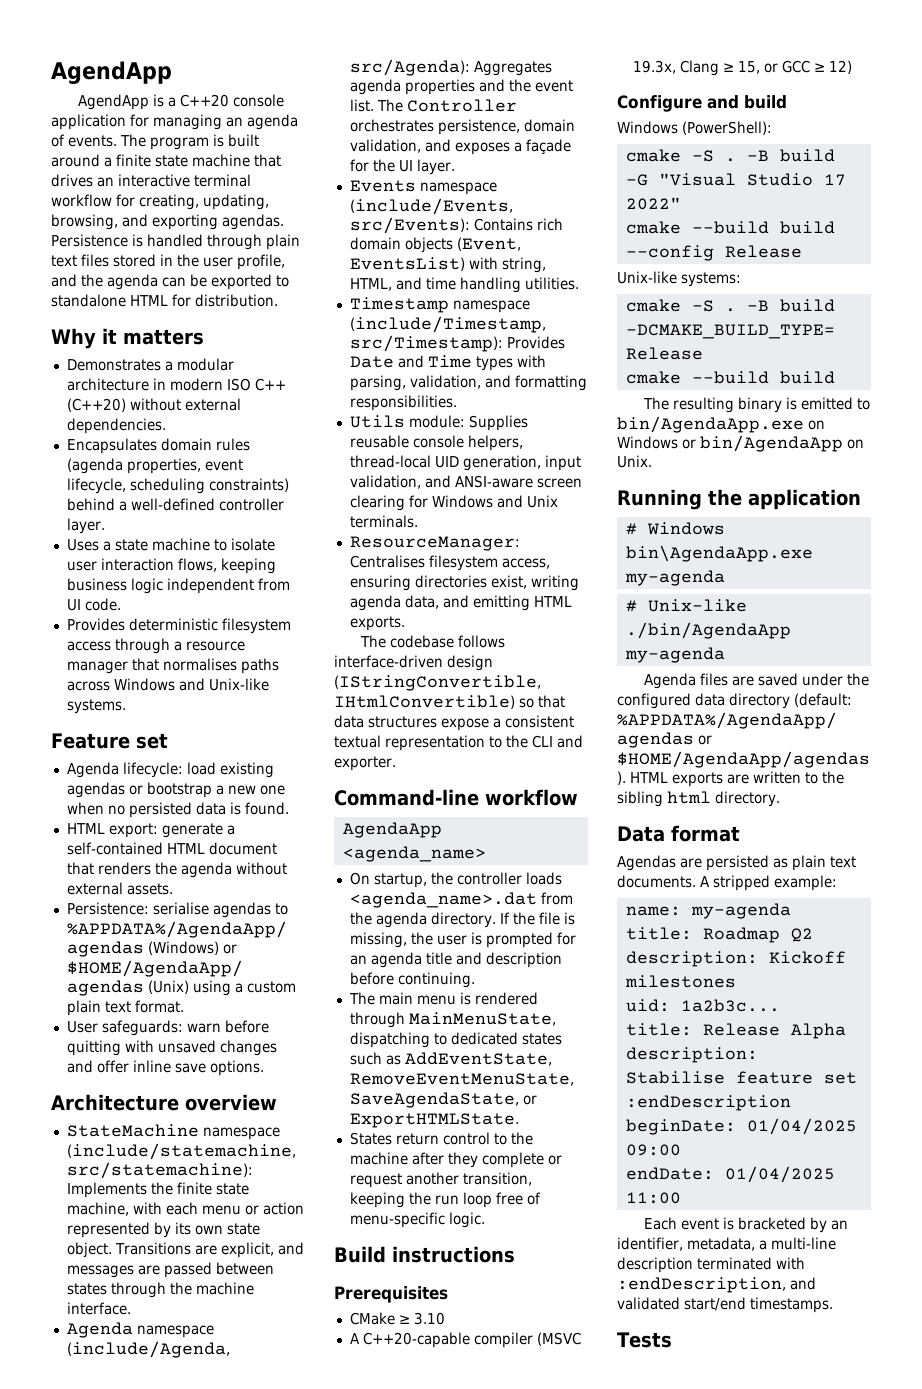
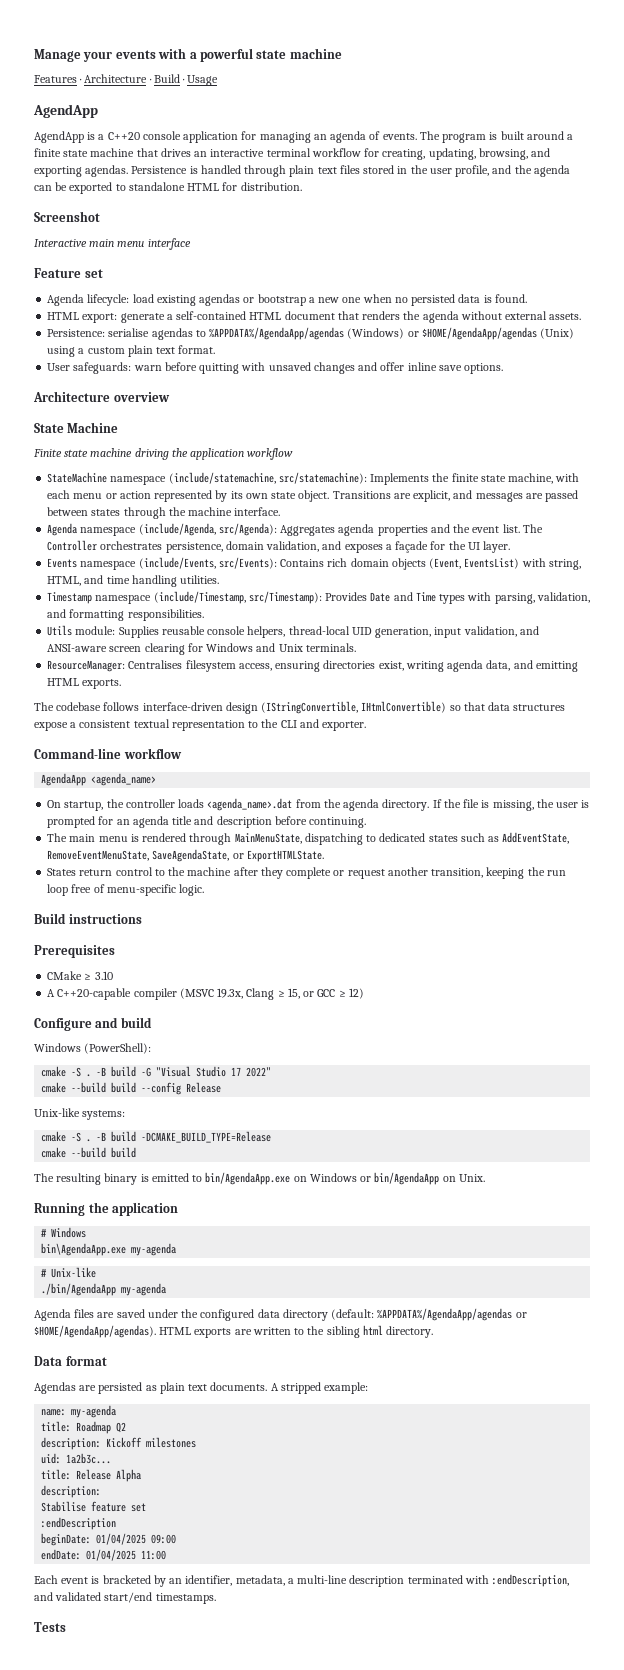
+ Manage your events with a powerful state machine
+ Features · Architecture · Build · Usage
- Why it matters
- Demonstrates a modular architecture in modern ISO C++ (C++20) without external dependencies.
- Encapsulates domain rules (agenda properties, event lifecycle, scheduling constraints) behind a well-defined controller layer.
- Uses a state machine to isolate user interaction flows, keeping business logic independent from UI code.
- Provides deterministic filesystem access through a resource manager that normalises paths across Windows and Unix-like systems.
+ Screenshot
+ Interactive main menu interface
+ State Machine
+ Finite state machine driving the application workflow

